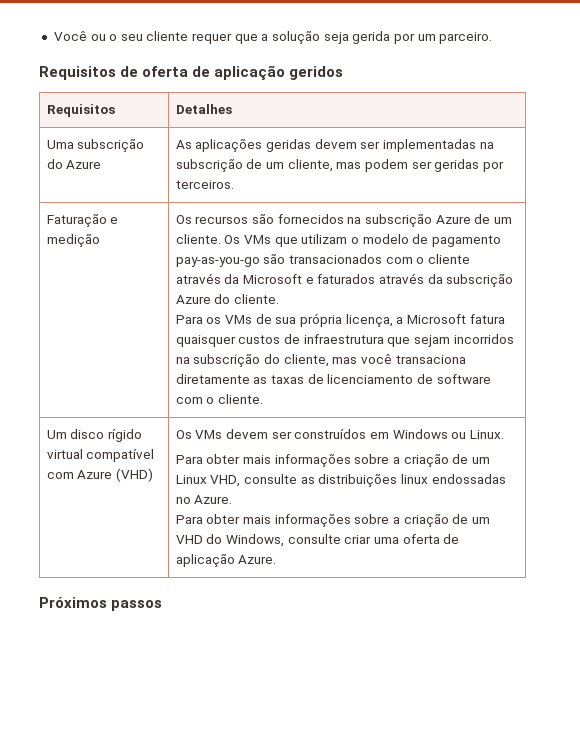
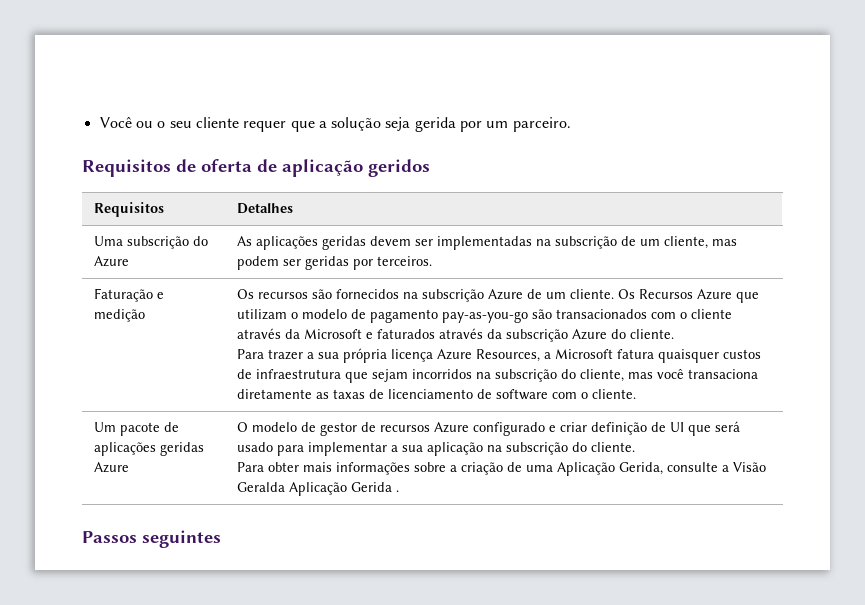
- Os VMs que utilizam o modelo de pagamento pay-as-you-go são transacionados com o cliente através da Microsoft e faturados através da subscrição Azure do cliente.
+ Os Recursos Azure que utilizam o modelo de pagamento pay-as-you-go são transacionados com o cliente através da Microsoft e faturados através da subscrição Azure do cliente.
- Para os VMs de sua própria licença, a Microsoft fatura quaisquer custos de infraestrutura que sejam incorridos na subscrição do cliente, mas você transaciona diretamente as taxas de licenciamento de software com o cliente.
+ Para trazer a sua própria licença Azure Resources, a Microsoft fatura quaisquer custos de infraestrutura que sejam incorridos na subscrição do cliente, mas você transaciona diretamente as taxas de licenciamento de software com o cliente.
- Um disco rígido virtual compatível com Azure (VHD) | Os VMs devem ser construídos em Windows ou Linux.
- Para obter mais informações sobre a criação de um Linux VHD, consulte as distribuições linux endossadas no Azure.
- Para obter mais informações sobre a criação de um VHD do Windows, consulte criar uma oferta de aplicação Azure.
- Próximos passos
+ Um pacote de aplicações geridas Azure | O modelo de gestor de recursos Azure configurado e criar definição de UI que será usado para implementar a sua aplicação na subscrição do cliente.
+ Para obter mais informações sobre a criação de uma Aplicação Gerida, consulte a Visão Geralda Aplicação Gerida .
+ Passos seguintes

